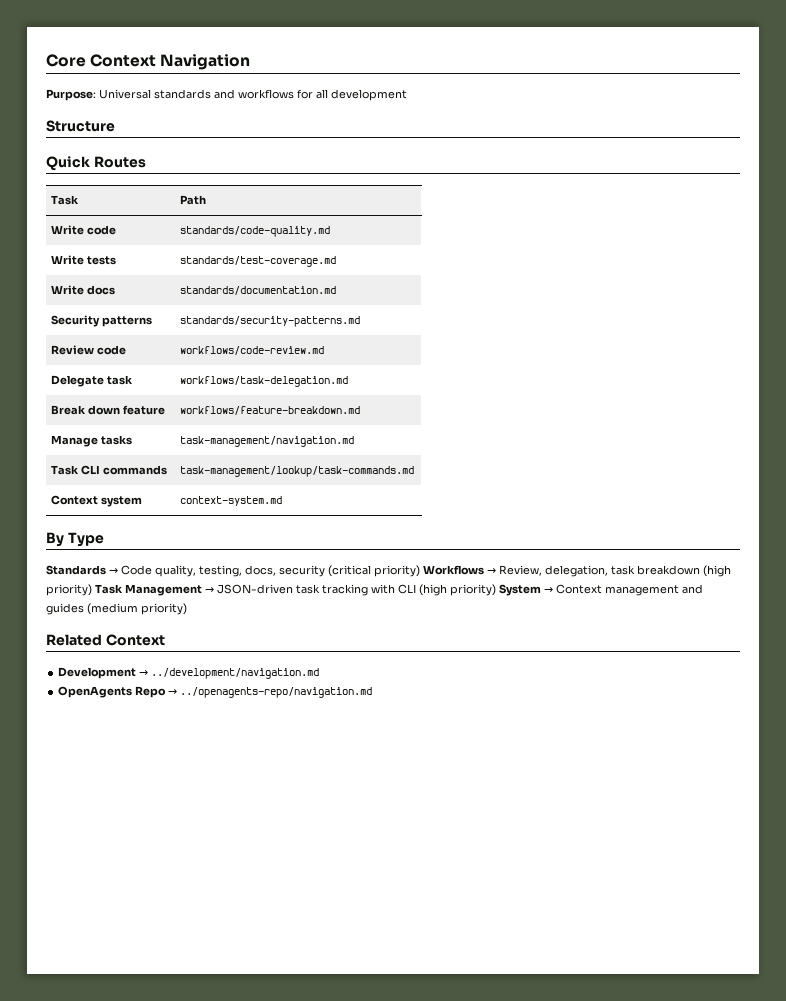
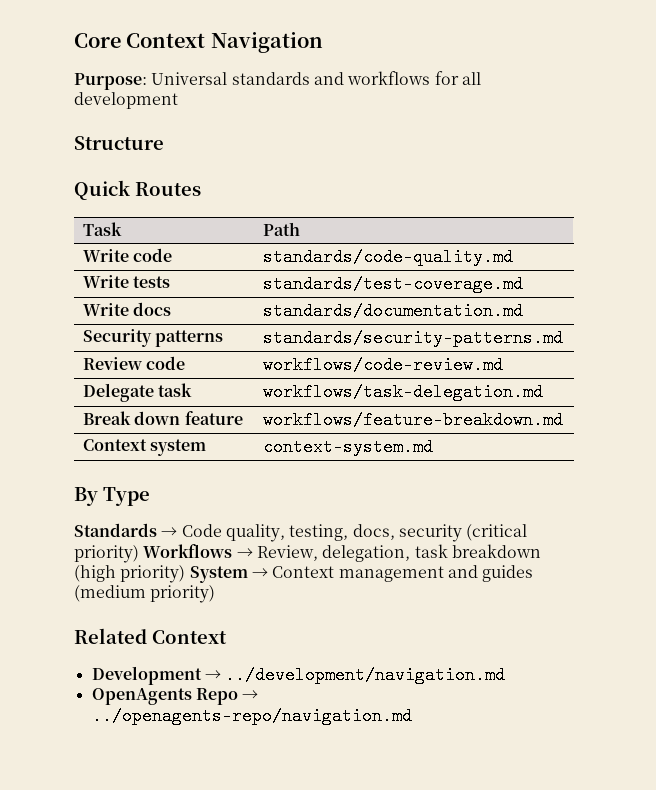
- Manage tasks | task-management/navigation.md
- Task CLI commands | task-management/lookup/task-commands.md
- Standards → Code quality, testing, docs, security (critical priority) Workflows → Review, delegation, task breakdown (high priority) Task Management → JSON-driven task tracking with CLI (high priority) System → Context management and guides (medium priority)
+ Standards → Code quality, testing, docs, security (critical priority) Workflows → Review, delegation, task breakdown (high priority) System → Context management and guides (medium priority)

